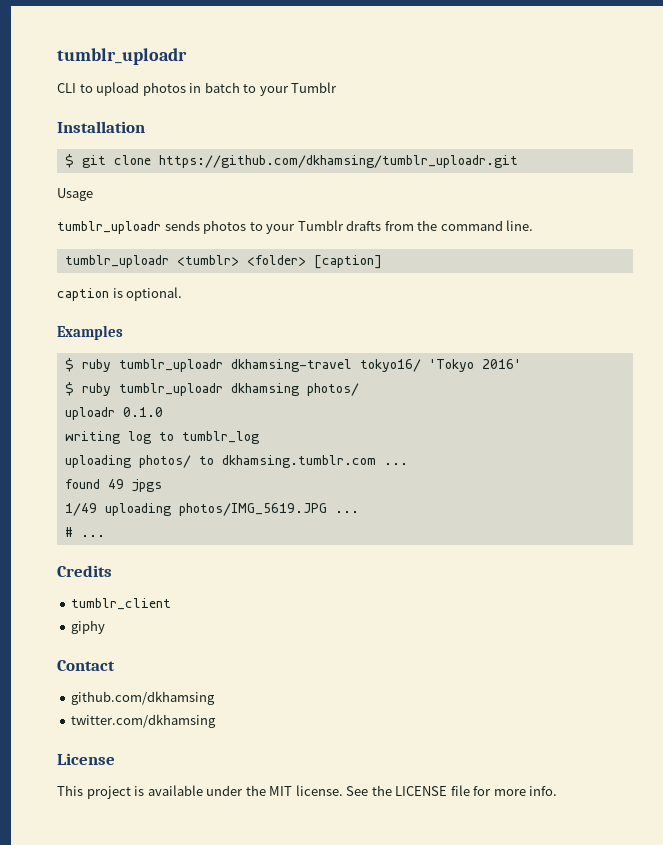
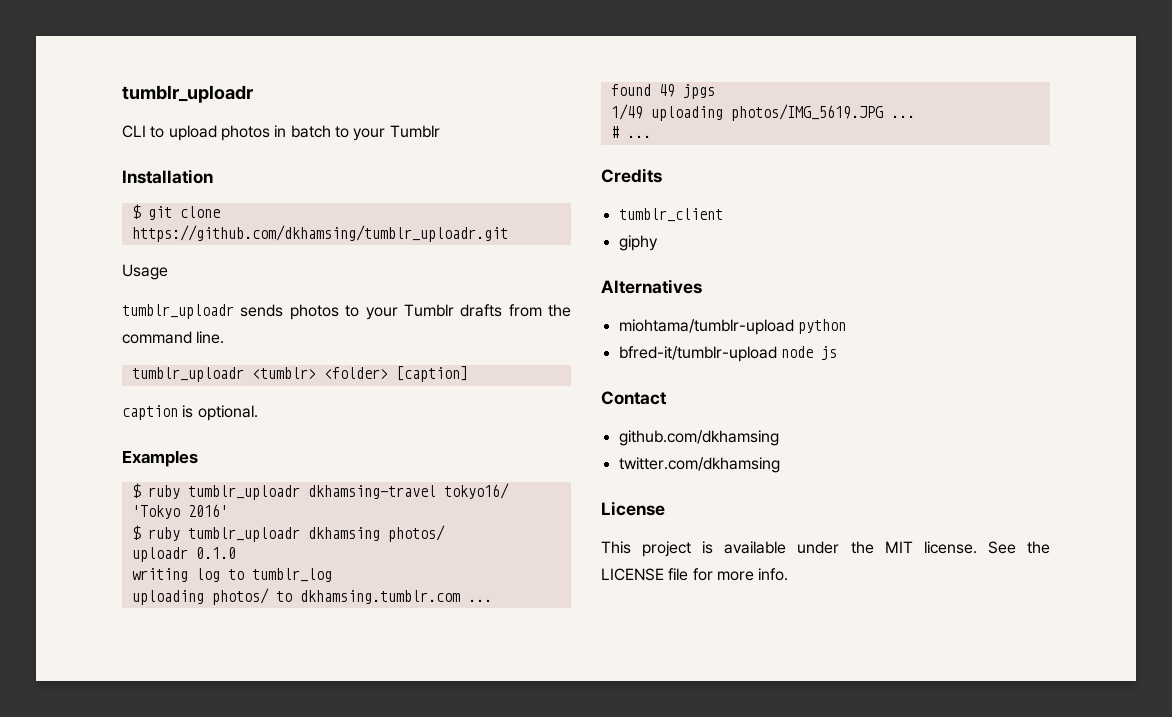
+ Alternatives
+ miohtama/tumblr-upload python
+ bfred-it/tumblr-upload node js

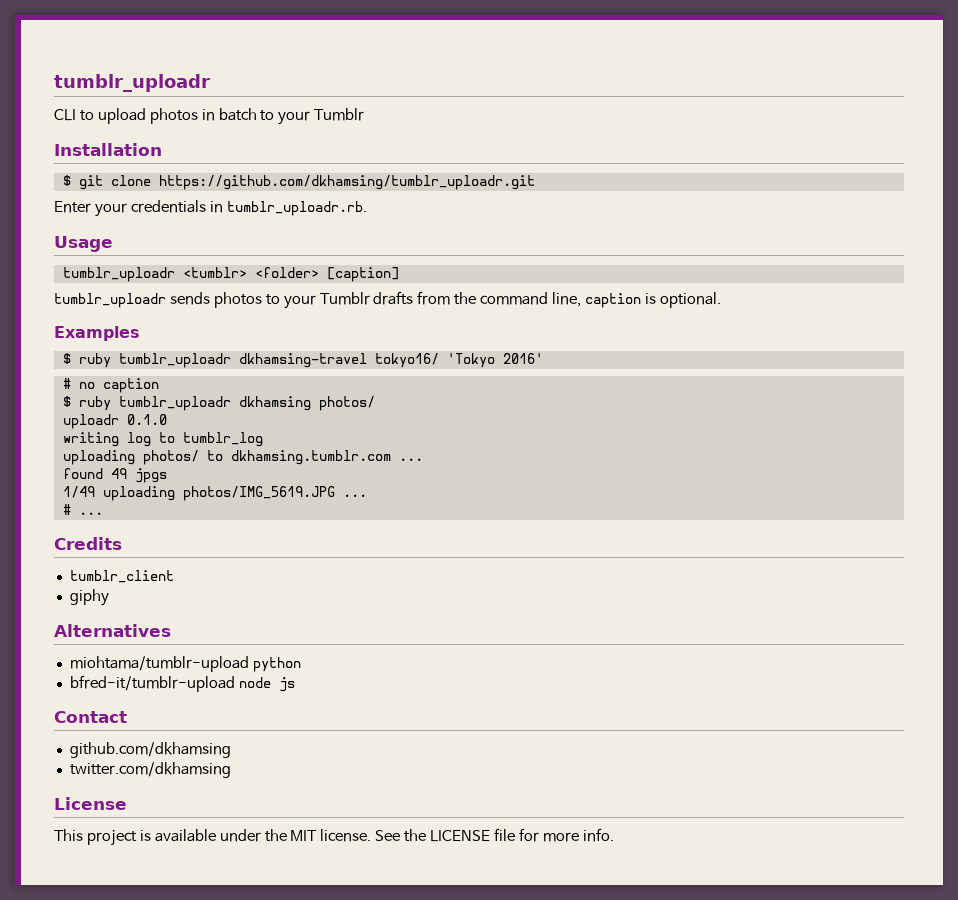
+ Enter your credentials in tumblr_uploadr.rb.
  Usage
+ tumblr_uploadr <tumblr> <folder> [caption]
- tumblr_uploadr sends photos to your Tumblr drafts from the command line.
- tumblr_uploadr <tumblr> <folder> [caption]
- caption is optional.
+ tumblr_uploadr sends photos to your Tumblr drafts from the command line, caption is optional.
+ # no caption

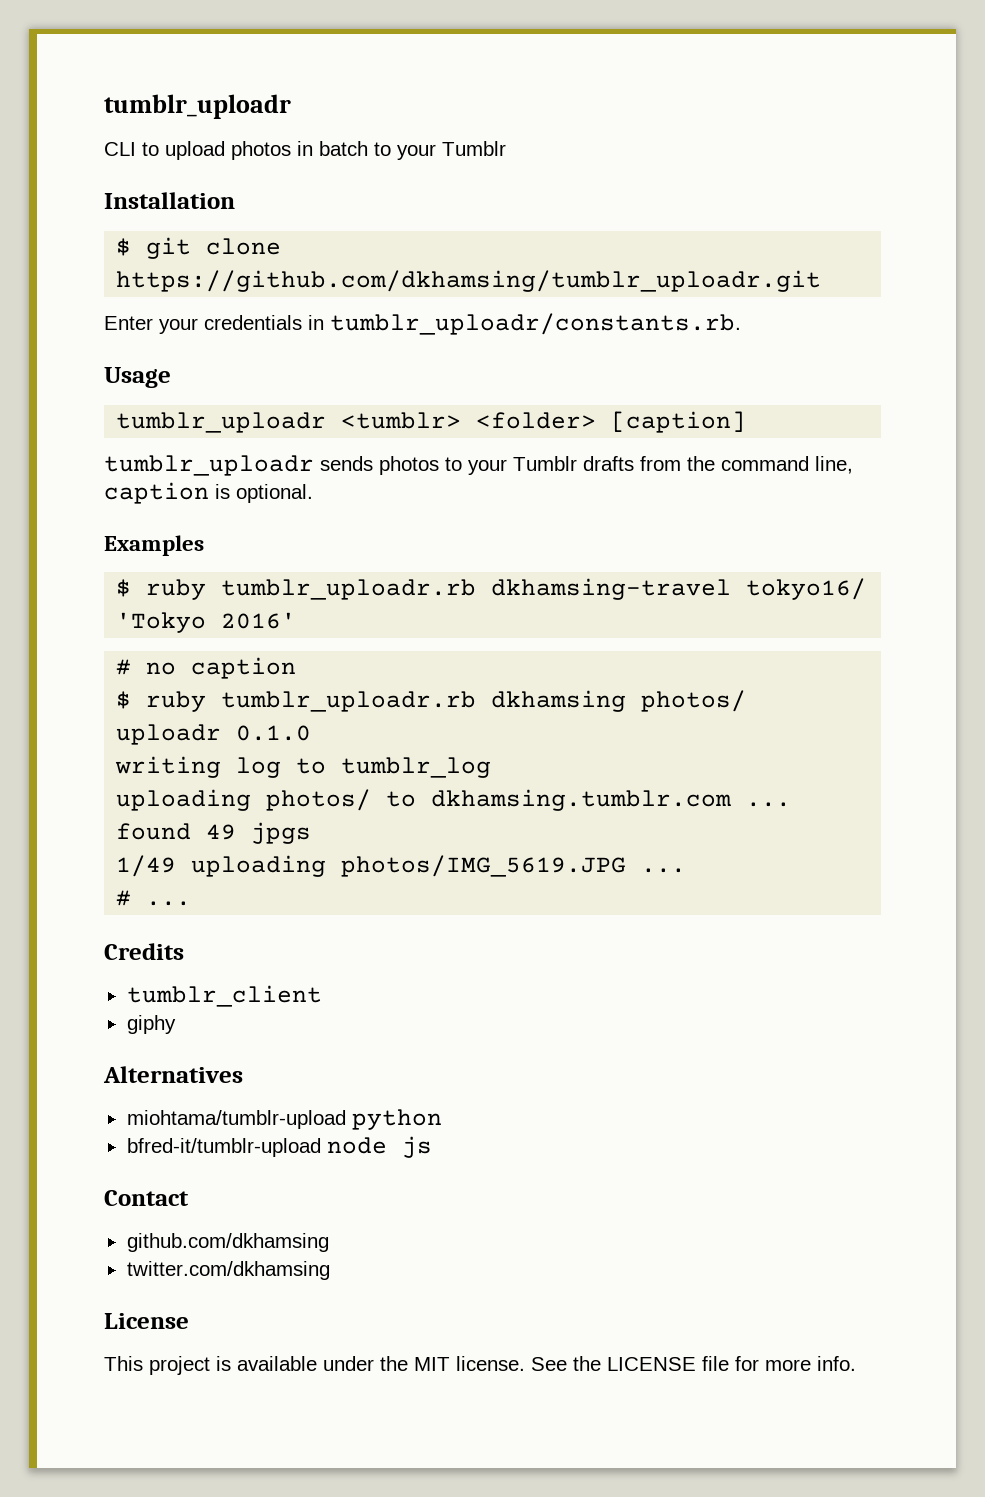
- Enter your credentials in tumblr_uploadr.rb.
+ Enter your credentials in tumblr_uploadr/constants.rb.
- $ ruby tumblr_uploadr dkhamsing-travel tokyo16/ 'Tokyo 2016'
+ $ ruby tumblr_uploadr.rb dkhamsing-travel tokyo16/ 'Tokyo 2016'
- $ ruby tumblr_uploadr dkhamsing photos/
+ $ ruby tumblr_uploadr.rb dkhamsing photos/

